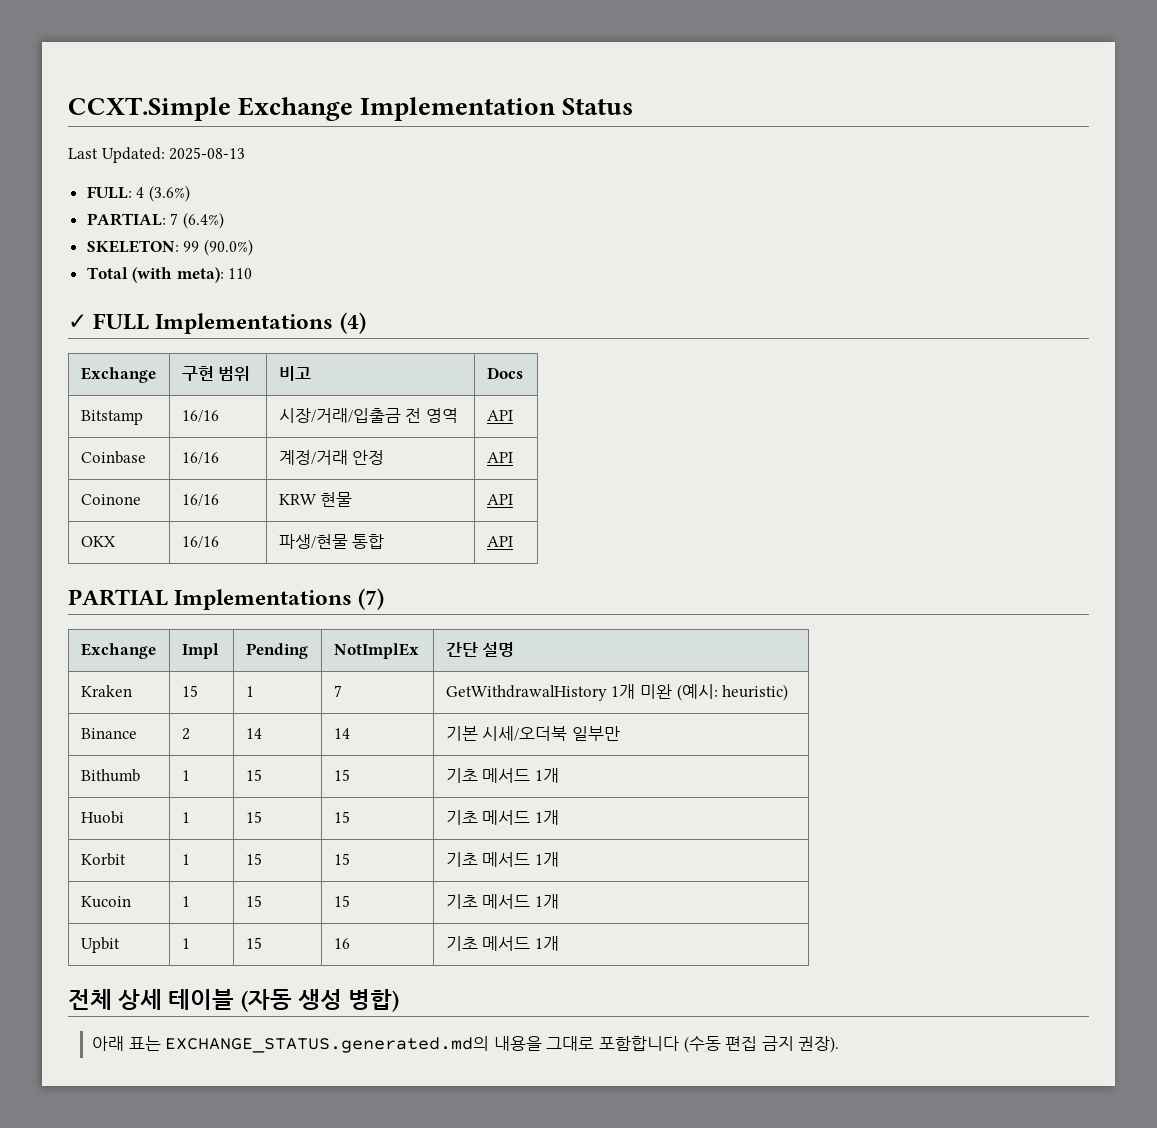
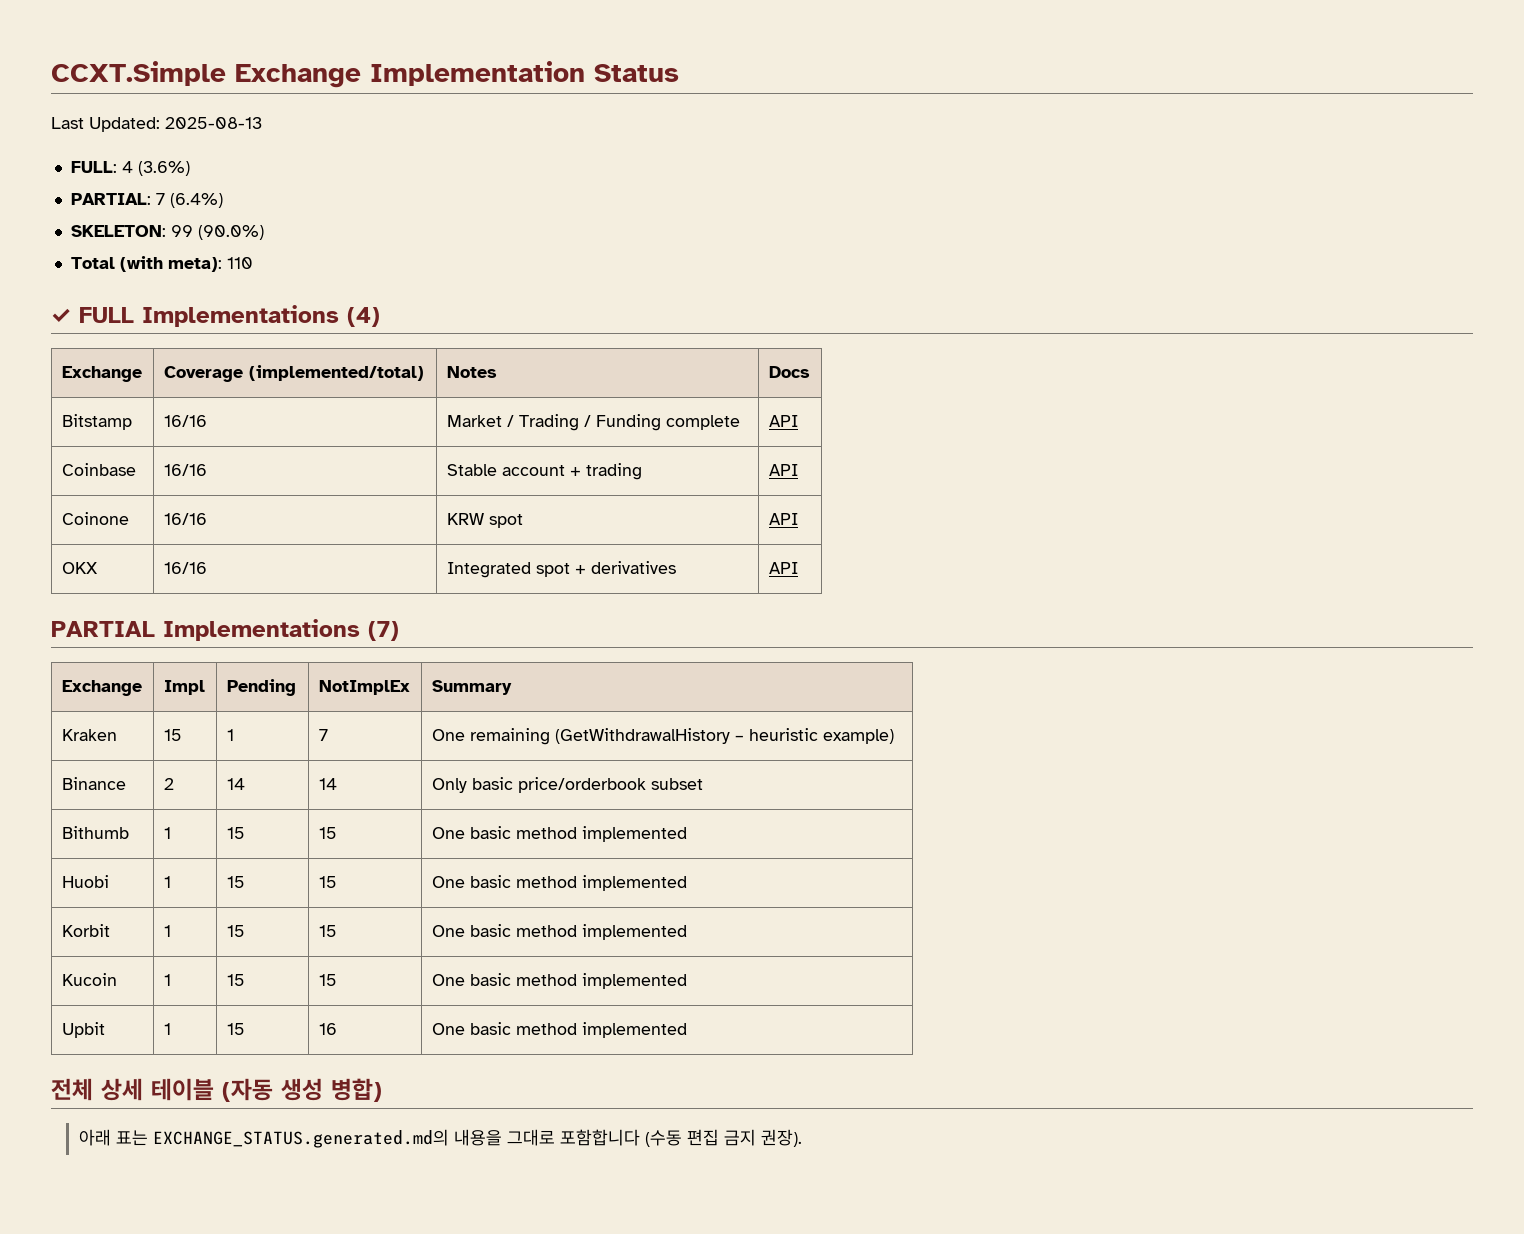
- Exchange | 구현 범위 | 비고 | Docs
+ Exchange | Coverage (implemented/total) | Notes | Docs
- Bitstamp | 16/16 | 시장/거래/입출금 전 영역 | API
+ Bitstamp | 16/16 | Market / Trading / Funding complete | API
- Coinbase | 16/16 | 계정/거래 안정 | API
+ Coinbase | 16/16 | Stable account + trading | API
- Coinone | 16/16 | KRW 현물 | API
+ Coinone | 16/16 | KRW spot | API
- OKX | 16/16 | 파생/현물 통합 | API
+ OKX | 16/16 | Integrated spot + derivatives | API
- Exchange | Impl | Pending | NotImplEx | 간단 설명
+ Exchange | Impl | Pending | NotImplEx | Summary
- Kraken | 15 | 1 | 7 | GetWithdrawalHistory 1개 미완 (예시: heuristic)
+ Kraken | 15 | 1 | 7 | One remaining (GetWithdrawalHistory – heuristic example)
- Binance | 2 | 14 | 14 | 기본 시세/오더북 일부만
+ Binance | 2 | 14 | 14 | Only basic price/orderbook subset
- Bithumb | 1 | 15 | 15 | 기초 메서드 1개
+ Bithumb | 1 | 15 | 15 | One basic method implemented
- Huobi | 1 | 15 | 15 | 기초 메서드 1개
+ Huobi | 1 | 15 | 15 | One basic method implemented
- Korbit | 1 | 15 | 15 | 기초 메서드 1개
+ Korbit | 1 | 15 | 15 | One basic method implemented
- Kucoin | 1 | 15 | 15 | 기초 메서드 1개
+ Kucoin | 1 | 15 | 15 | One basic method implemented
- Upbit | 1 | 15 | 16 | 기초 메서드 1개
+ Upbit | 1 | 15 | 16 | One basic method implemented

